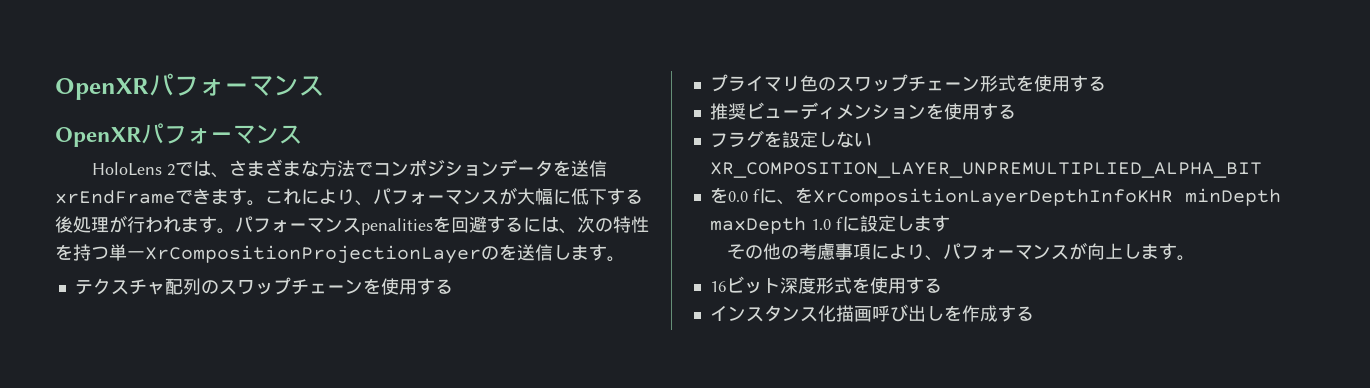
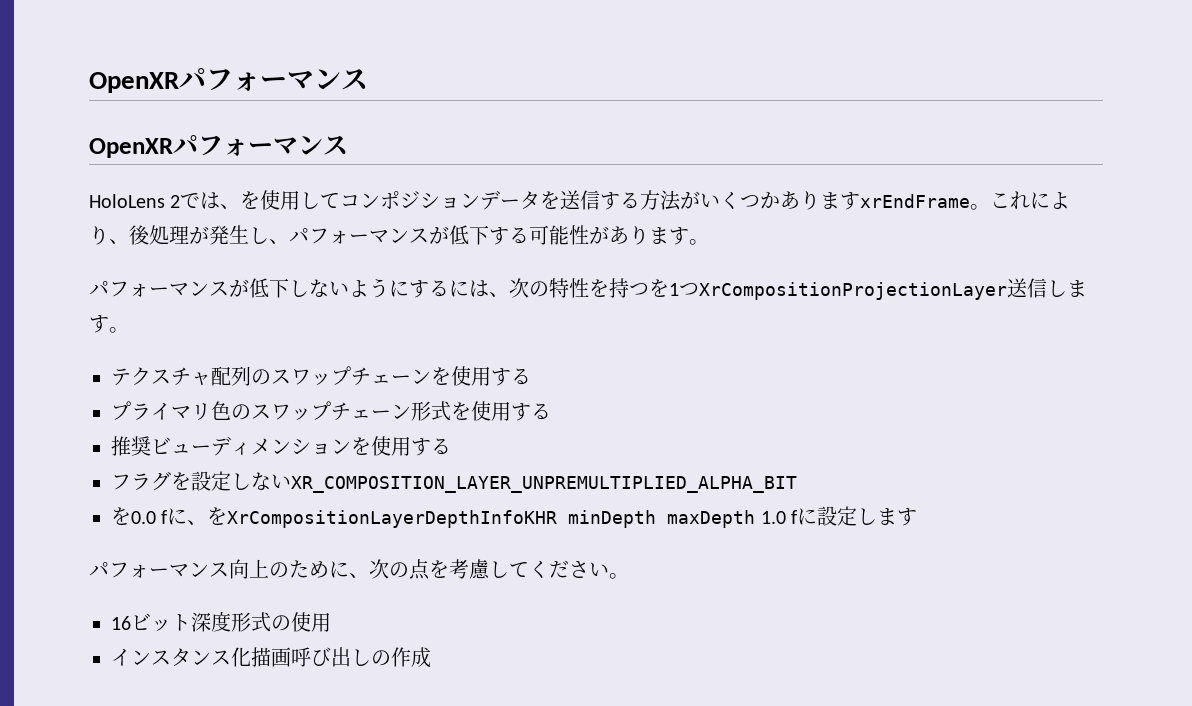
- HoloLens 2では、さまざまな方法でコンポジションデータを送信xrEndFrameできます。これにより、パフォーマンスが大幅に低下する後処理が行われます。パフォーマンスpenalitiesを回避するには、次の特性を持つ単一XrCompositionProjectionLayerのを送信します。
+ HoloLens 2では、を使用してコンポジションデータを送信する方法がいくつかありますxrEndFrame。これにより、後処理が発生し、パフォーマンスが低下する可能性があります。
+ パフォーマンスが低下しないようにするには、次の特性を持つを1つXrCompositionProjectionLayer送信します。
- その他の考慮事項により、パフォーマンスが向上します。
+ パフォーマンス向上のために、次の点を考慮してください。
- 16ビット深度形式を使用する
+ 16ビット深度形式の使用
- インスタンス化描画呼び出しを作成する
+ インスタンス化描画呼び出しの作成

